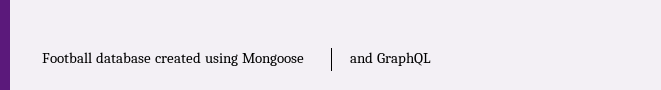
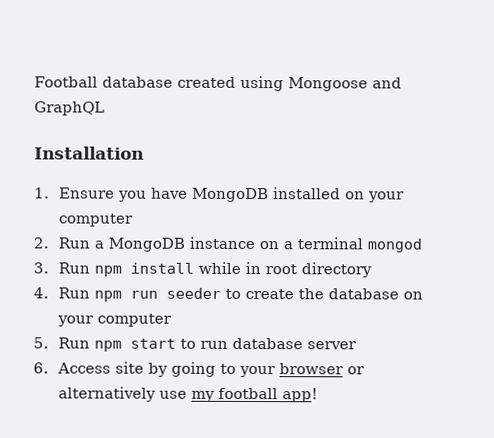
+ Installation
+ 1. Ensure you have MongoDB installed on your computer
+ 2. Run a MongoDB instance on a terminal mongod
+ 3. Run npm install while in root directory
+ 4. Run npm run seeder to create the database on your computer
+ 5. Run npm start to run database server
+ 6. Access site by going to your browser or alternatively use my football app!

